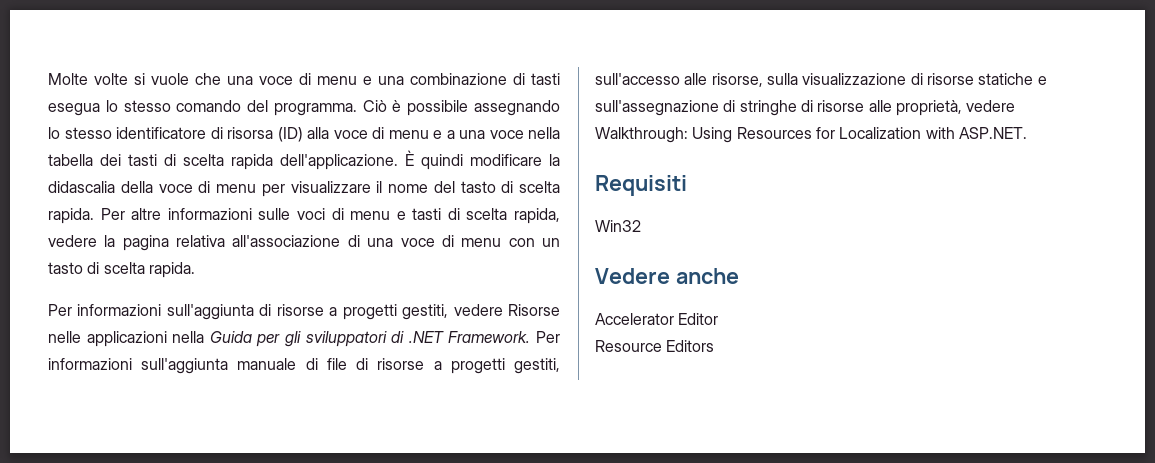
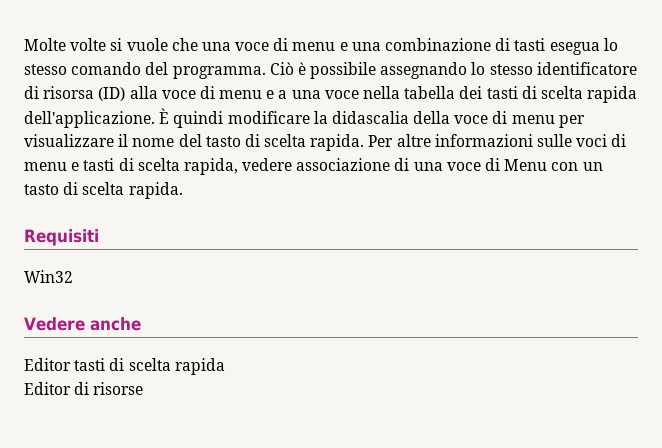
- Per altre informazioni sulle voci di menu e tasti di scelta rapida, vedere la pagina relativa all'associazione di una voce di menu con un tasto di scelta rapida.
+ Per altre informazioni sulle voci di menu e tasti di scelta rapida, vedere associazione di una voce di Menu con un tasto di scelta rapida.
- Per informazioni sull'aggiunta di risorse a progetti gestiti, vedere Risorse nelle applicazioni nella Guida per gli sviluppatori di .NET Framework. Per informazioni sull'aggiunta manuale di file di risorse a progetti gestiti, sull'accesso alle risorse, sulla visualizzazione di risorse statiche e sull'assegnazione di stringhe di risorse alle proprietà, vedere Walkthrough: Using Resources for Localization with ASP.NET.
- Accelerator Editor
- Resource Editors
+ Editor tasti di scelta rapida
+ Editor di risorse

